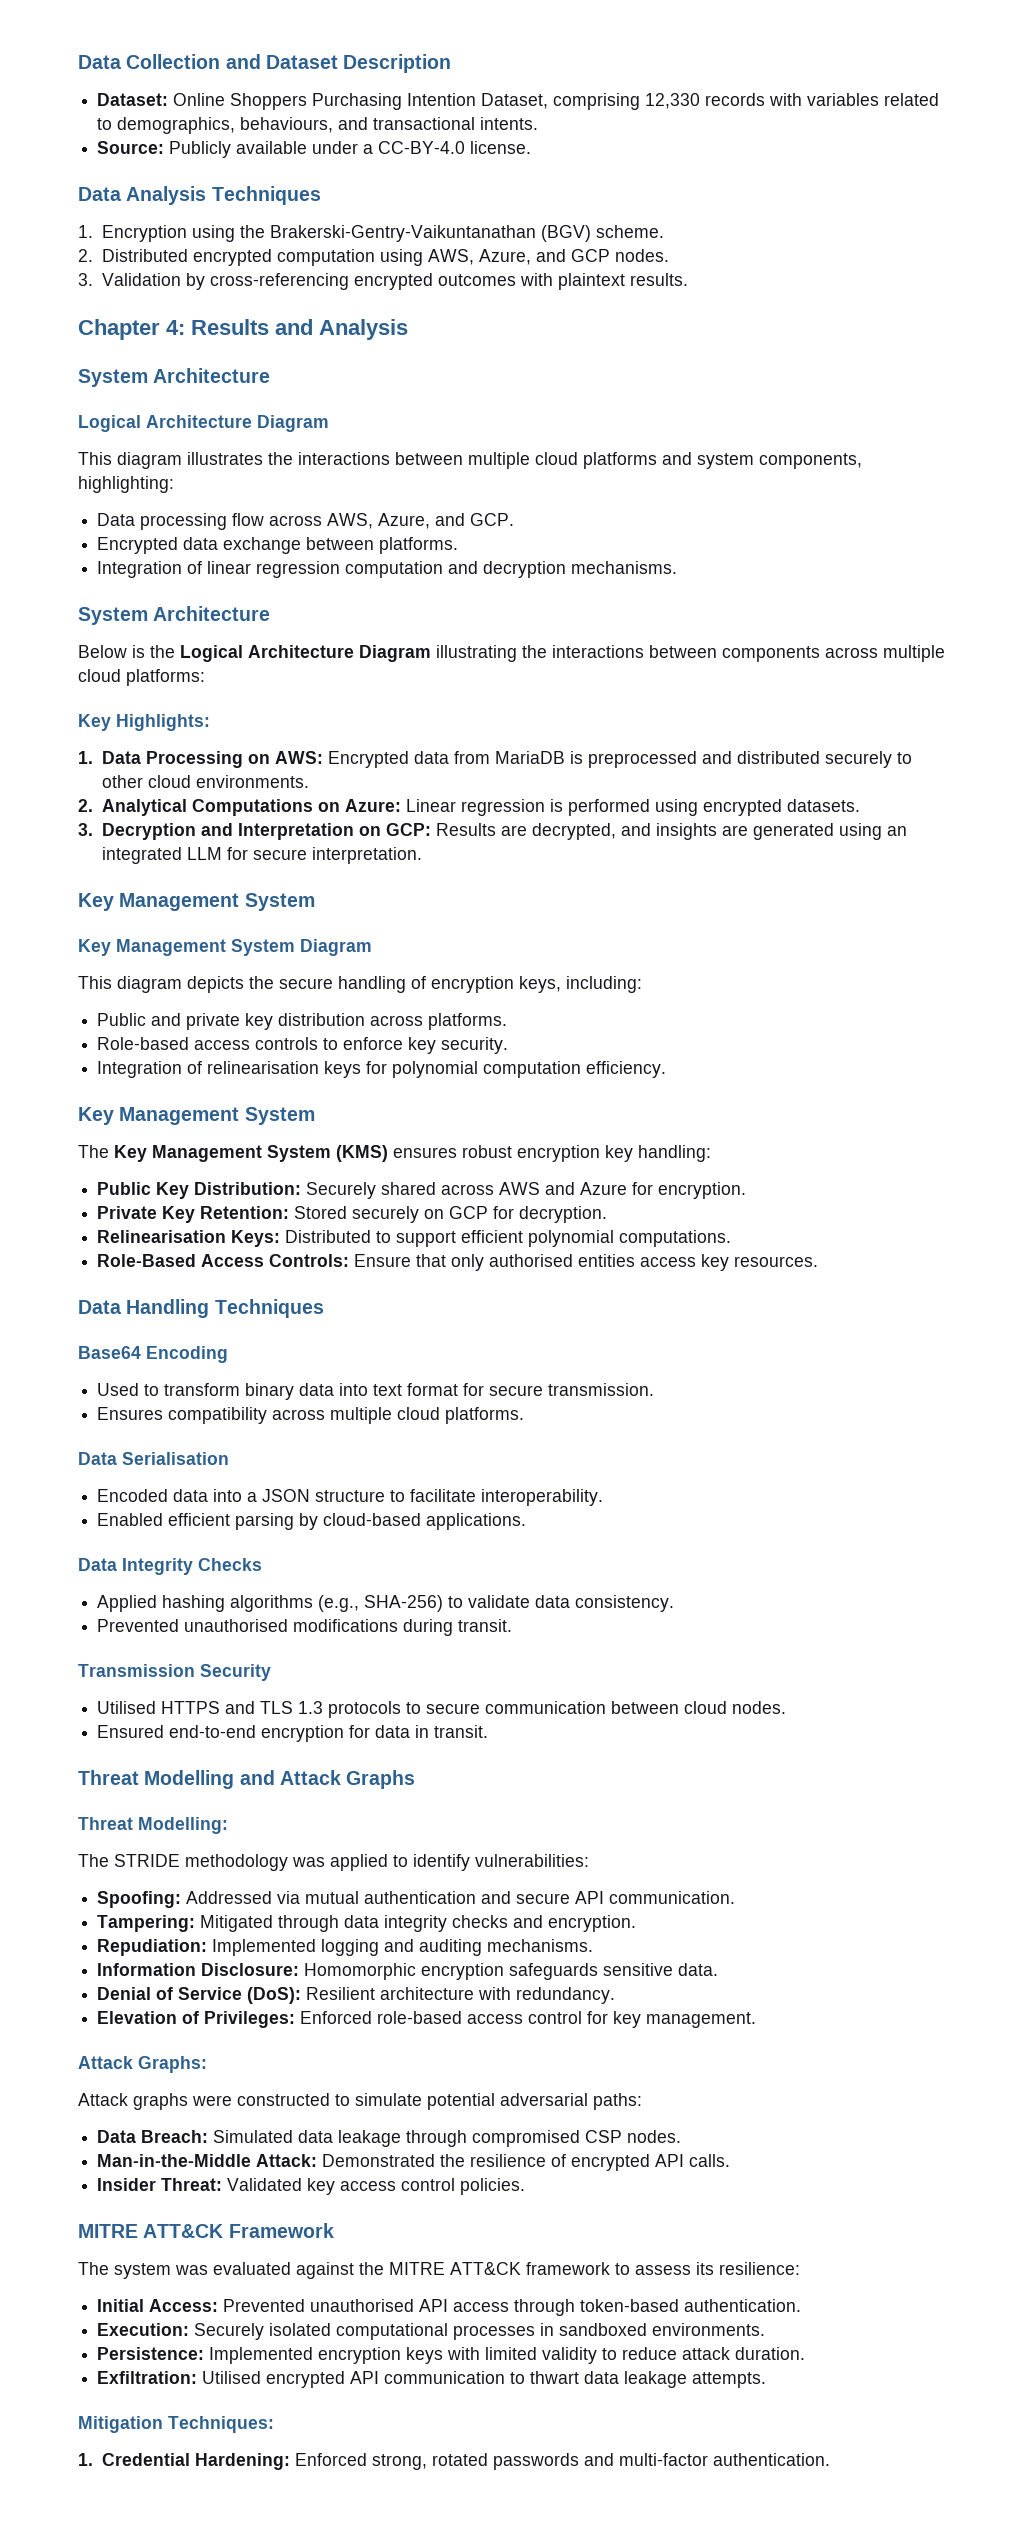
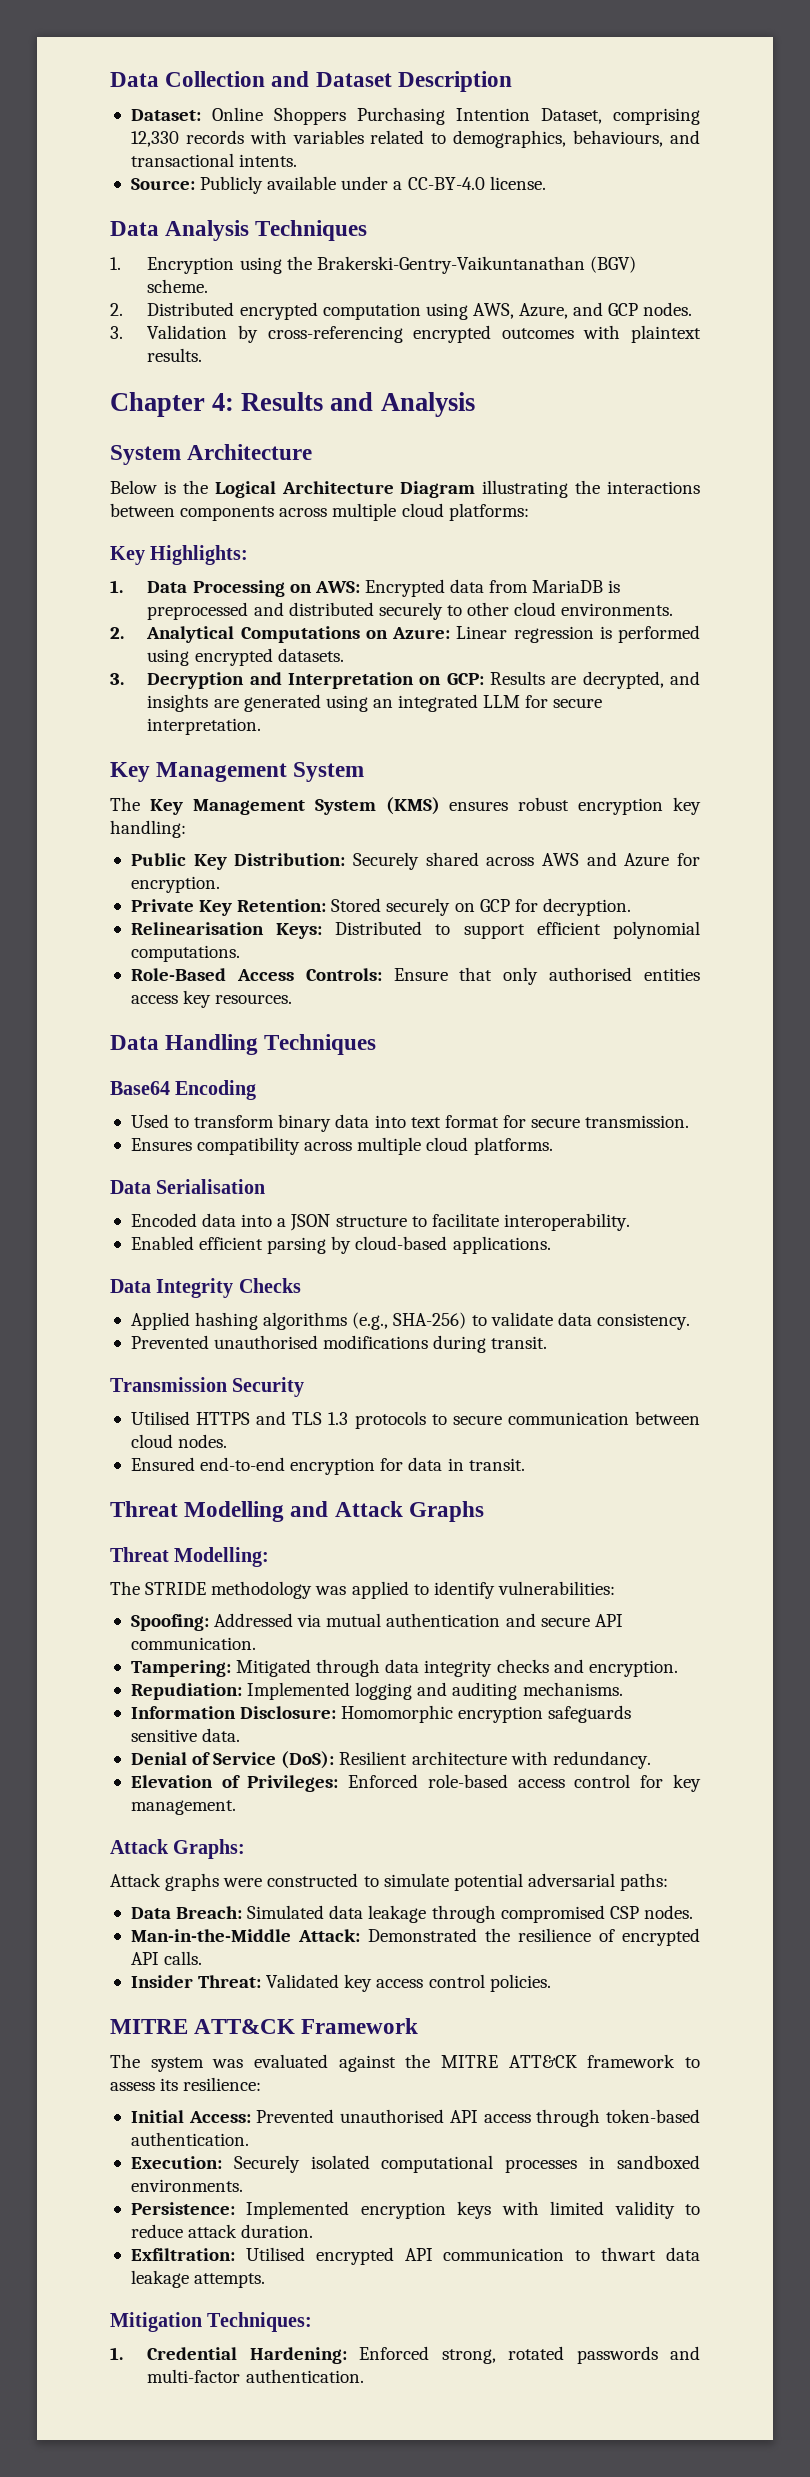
  Chapter 4: Results and Analysis
- System Architecture
- Logical Architecture Diagram
- This diagram illustrates the interactions between multiple cloud platforms and system components, highlighting:
- Data processing flow across AWS, Azure, and GCP.
- Encrypted data exchange between platforms.
- Integration of linear regression computation and decryption mechanisms.
- Key Management System Diagram
- This diagram depicts the secure handling of encryption keys, including:
- Public and private key distribution across platforms.
- Role-based access controls to enforce key security.
- Integration of relinearisation keys for polynomial computation efficiency.
- Key Management System

